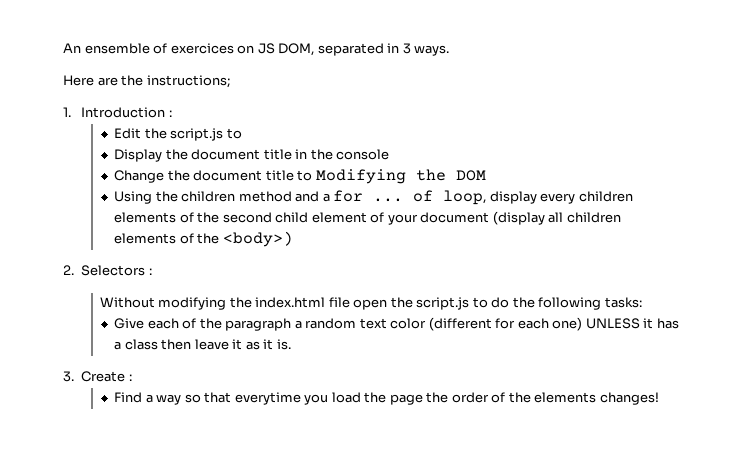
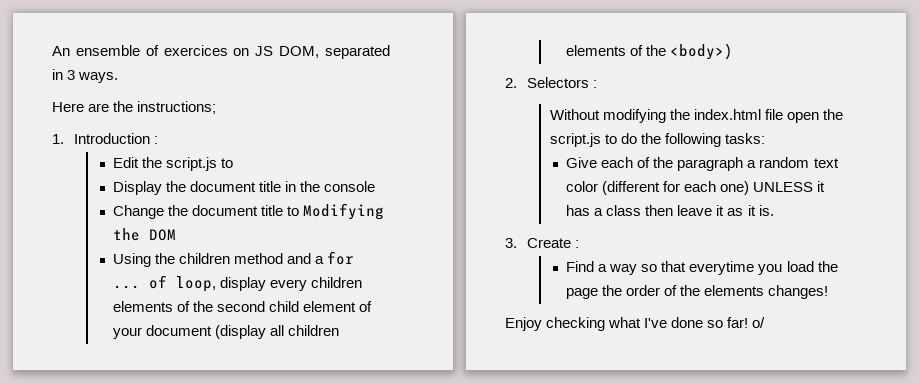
+ Enjoy checking what I've done so far! o/

